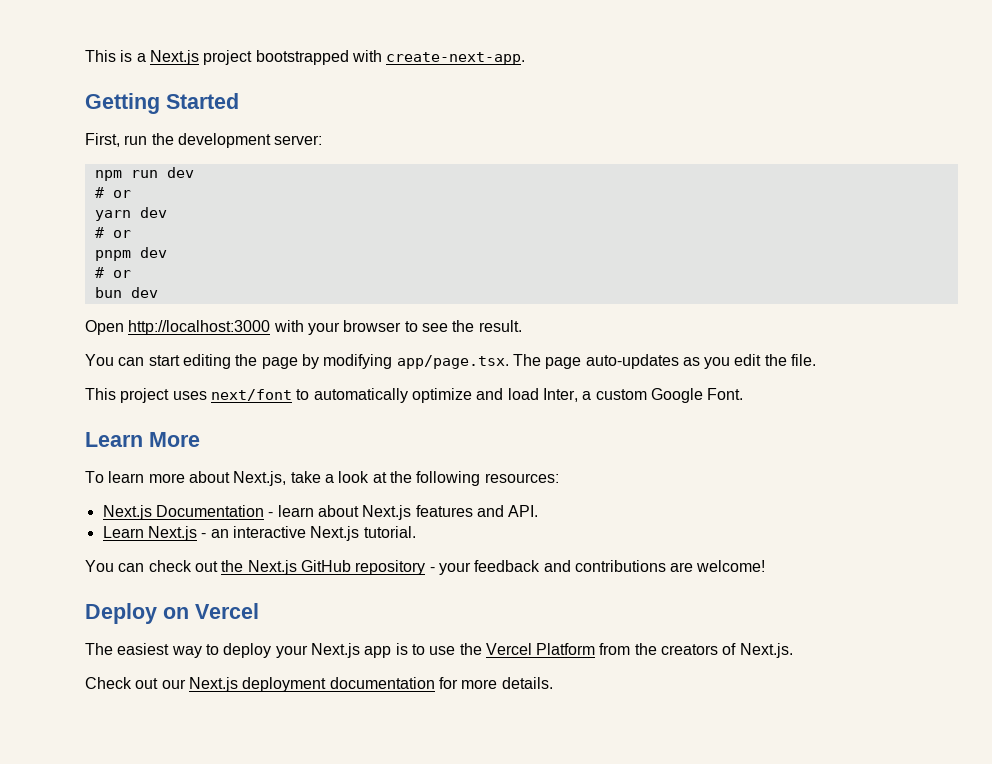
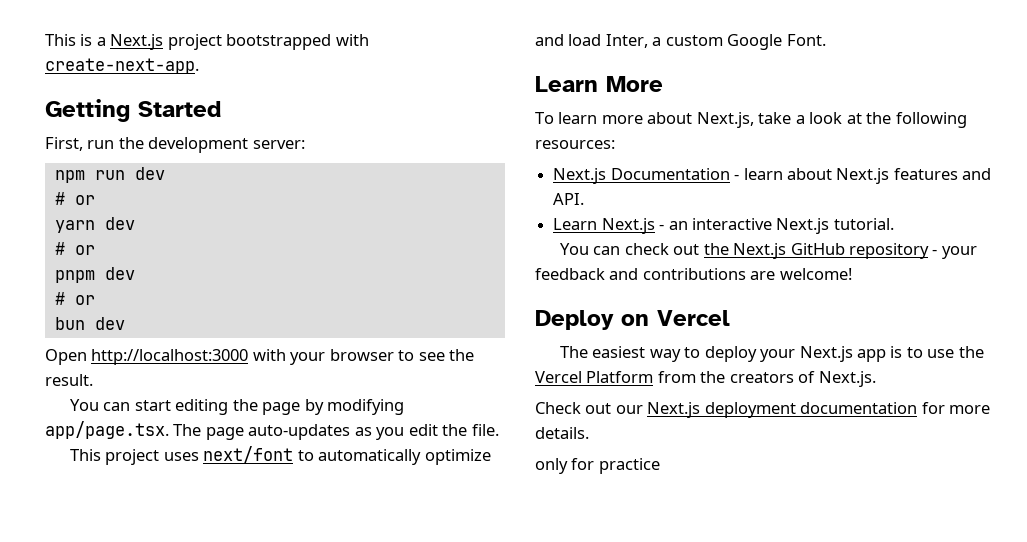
+ only for practice

